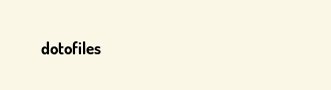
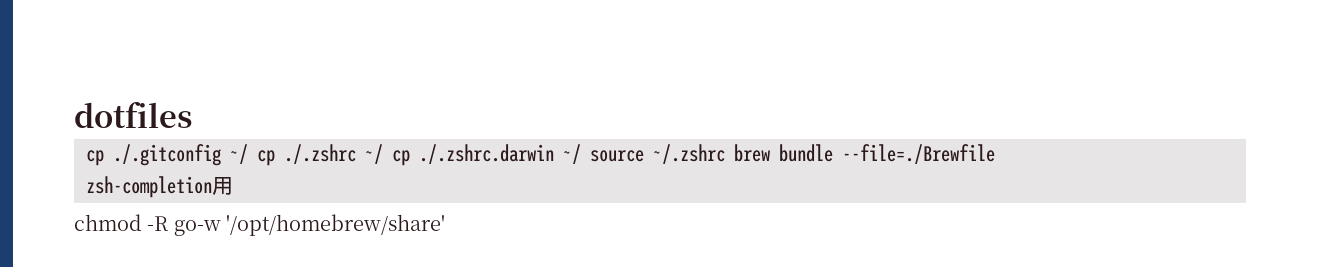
- dotofiles
+ dotfiles
+ cp ./.gitconfig ~/ cp ./.zshrc ~/ cp ./.zshrc.darwin ~/ source ~/.zshrc brew bundle --file=./Brewfile
+ zsh-completion用
+ chmod -R go-w '/opt/homebrew/share'

